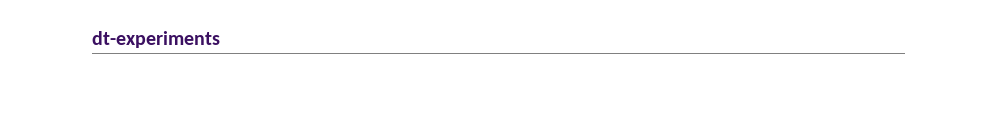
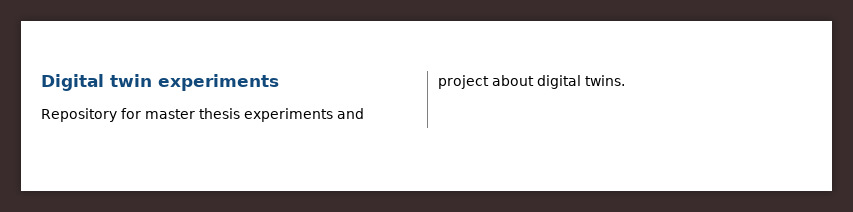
- dt-experiments
+ Digital twin experiments
+ Repository for master thesis experiments and project about digital twins.

